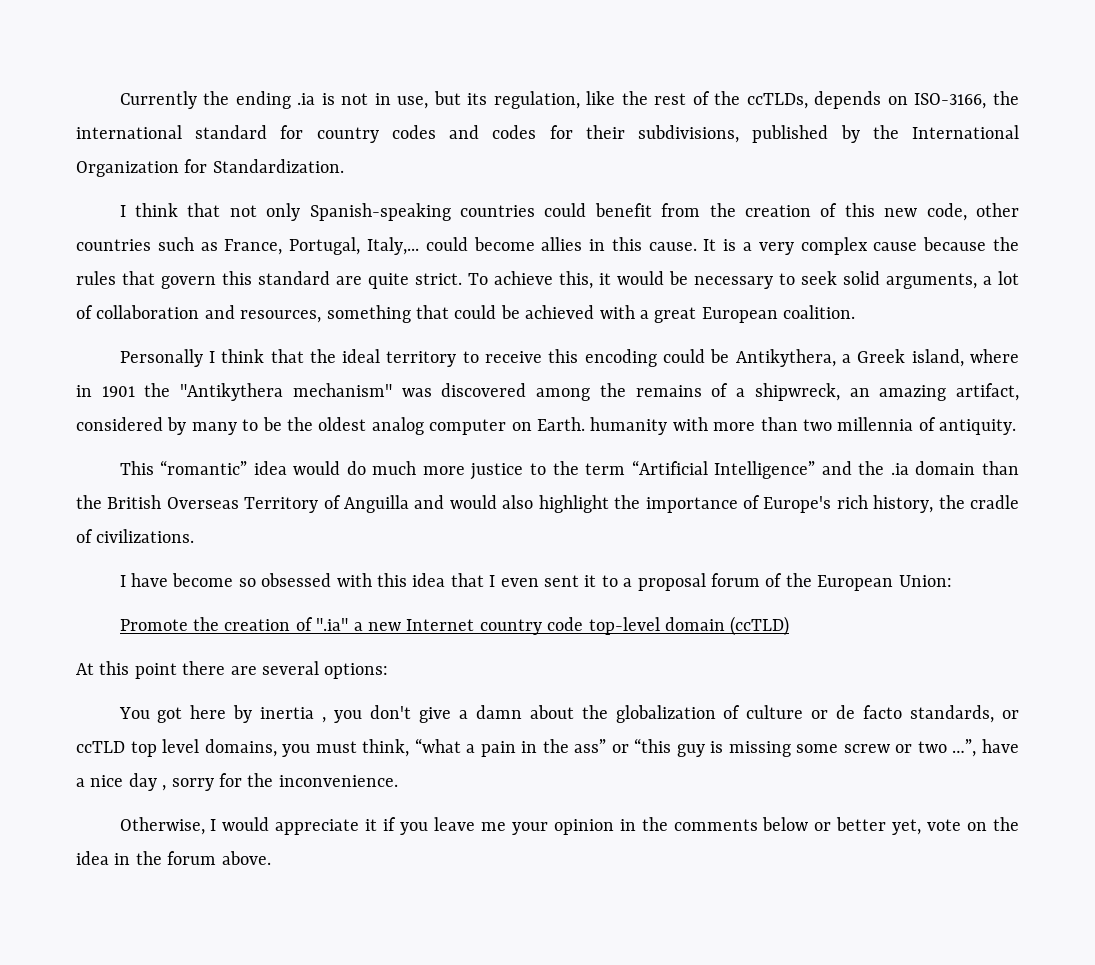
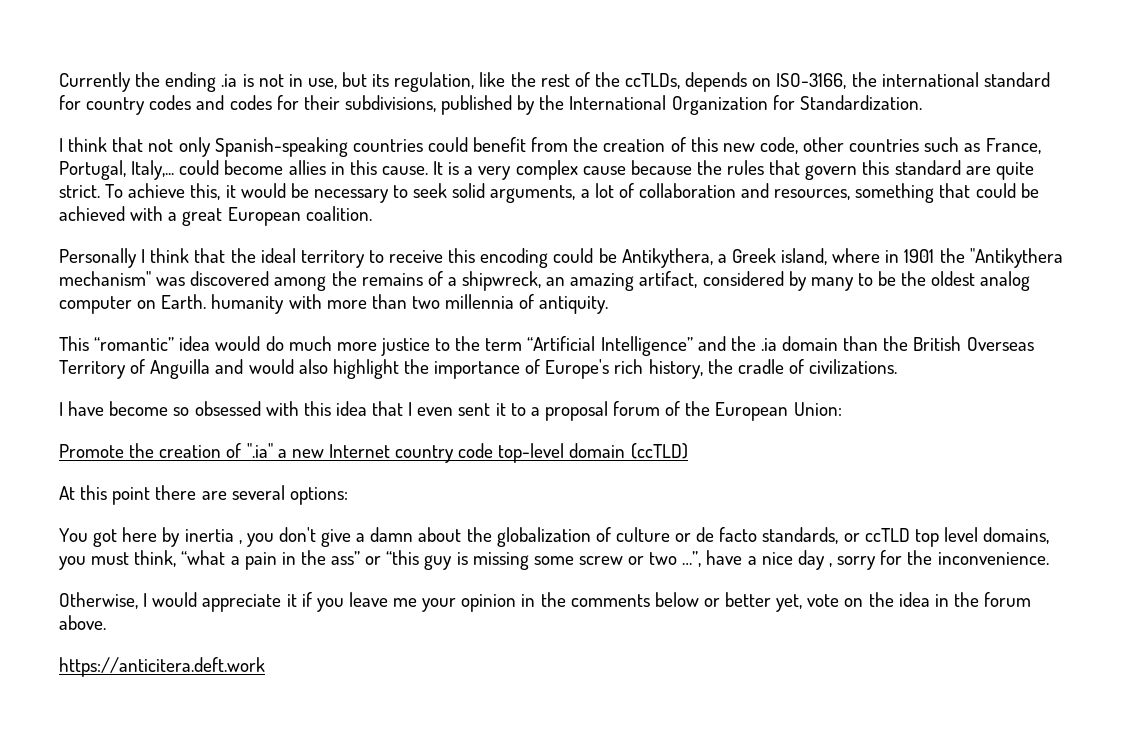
+ https://anticitera.deft.work

